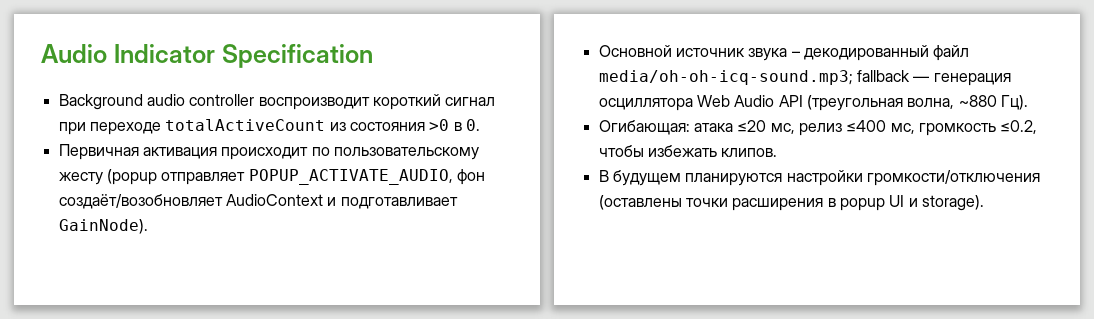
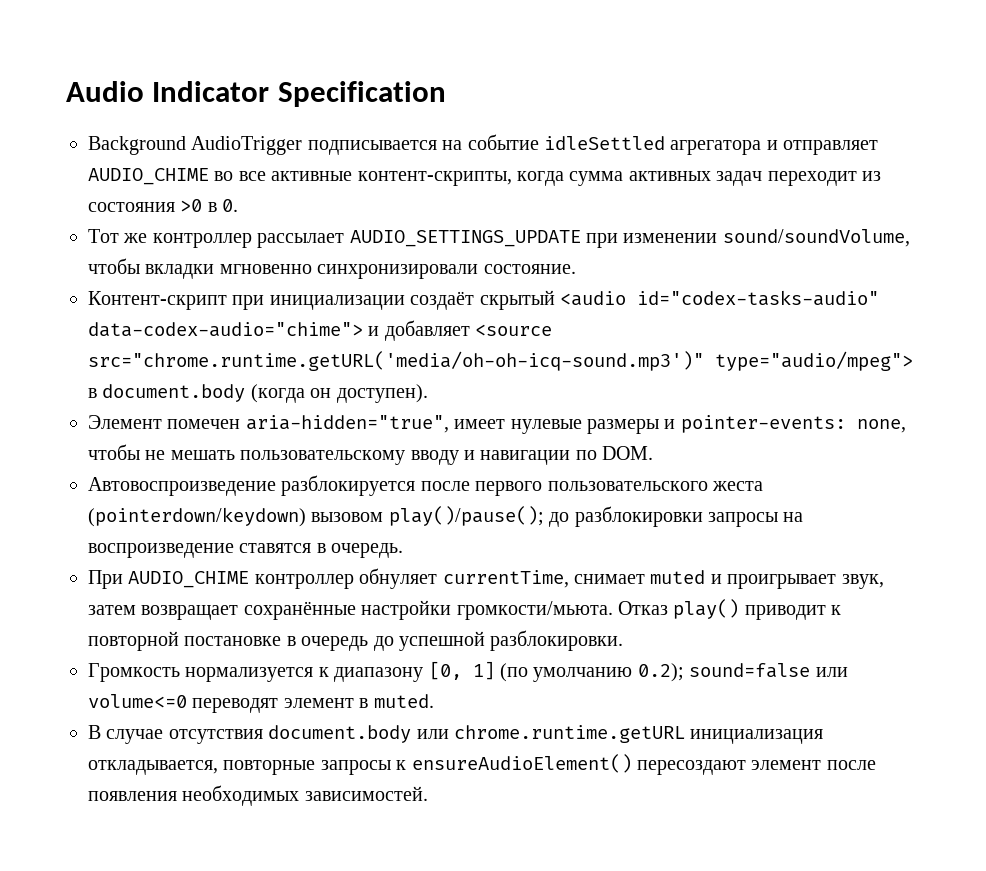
- Background audio controller воспроизводит короткий сигнал при переходе totalActiveCount из состояния >0 в 0.
+ Background AudioTrigger подписывается на событие idleSettled агрегатора и отправляет AUDIO_CHIME во все активные контент-скрипты, когда сумма активных задач переходит из состояния >0 в 0.
- Первичная активация происходит по пользовательскому жесту (popup отправляет POPUP_ACTIVATE_AUDIO, фон создаёт/возобновляет AudioContext и подготавливает GainNode).
- Основной источник звука – декодированный файл media/oh-oh-icq-sound.mp3; fallback — генерация осциллятора Web Audio API (треугольная волна, ~880 Гц).
- Огибающая: атака ≤20 мс, релиз ≤400 мс, громкость ≤0.2, чтобы избежать клипов.
- В будущем планируются настройки громкости/отключения (оставлены точки расширения в popup UI и storage).
+ Тот же контроллер рассылает AUDIO_SETTINGS_UPDATE при изменении sound/soundVolume, чтобы вкладки мгновенно синхронизировали состояние.
+ Контент-скрипт при инициализации создаёт скрытый <audio id="codex-tasks-audio" data-codex-audio="chime"> и добавляет <source src="chrome.runtime.getURL('media/oh-oh-icq-sound.mp3')" type="audio/mpeg"> в document.body (когда он доступен).
+ Элемент помечен aria-hidden="true", имеет нулевые размеры и pointer-events: none, чтобы не мешать пользовательскому вводу и навигации по DOM.
+ Автовоспроизведение разблокируется после первого пользовательского жеста (pointerdown/keydown) вызовом play()/pause(); до разблокировки запросы на воспроизведение ставятся в очередь.
+ При AUDIO_CHIME контроллер обнуляет currentTime, снимает muted и проигрывает звук, затем возвращает сохранённые настройки громкости/мьюта. Отказ play() приводит к повторной постановке в очередь до успешной разблокировки.
+ Громкость нормализуется к диапазону [0, 1] (по умолчанию 0.2); sound=false или volume<=0 переводят элемент в muted.
+ В случае отсутствия document.body или chrome.runtime.getURL инициализация откладывается, повторные запросы к ensureAudioElement() пересоздают элемент после появления необходимых зависимостей.

